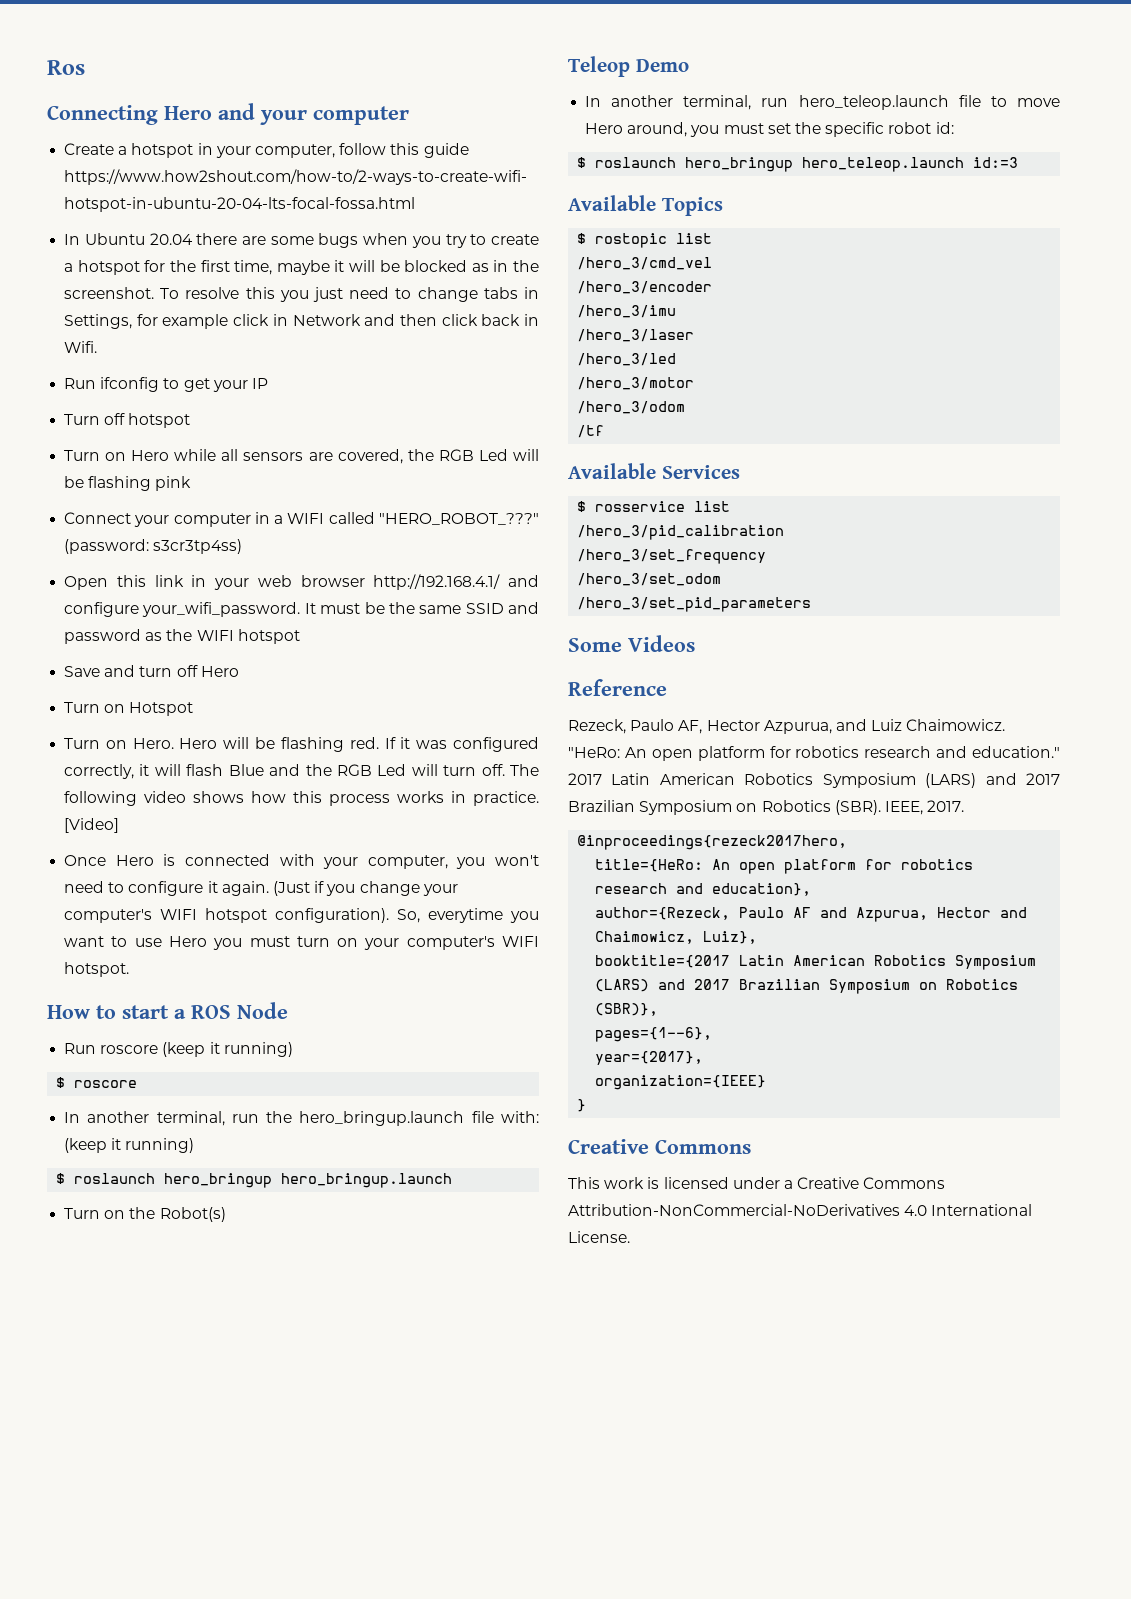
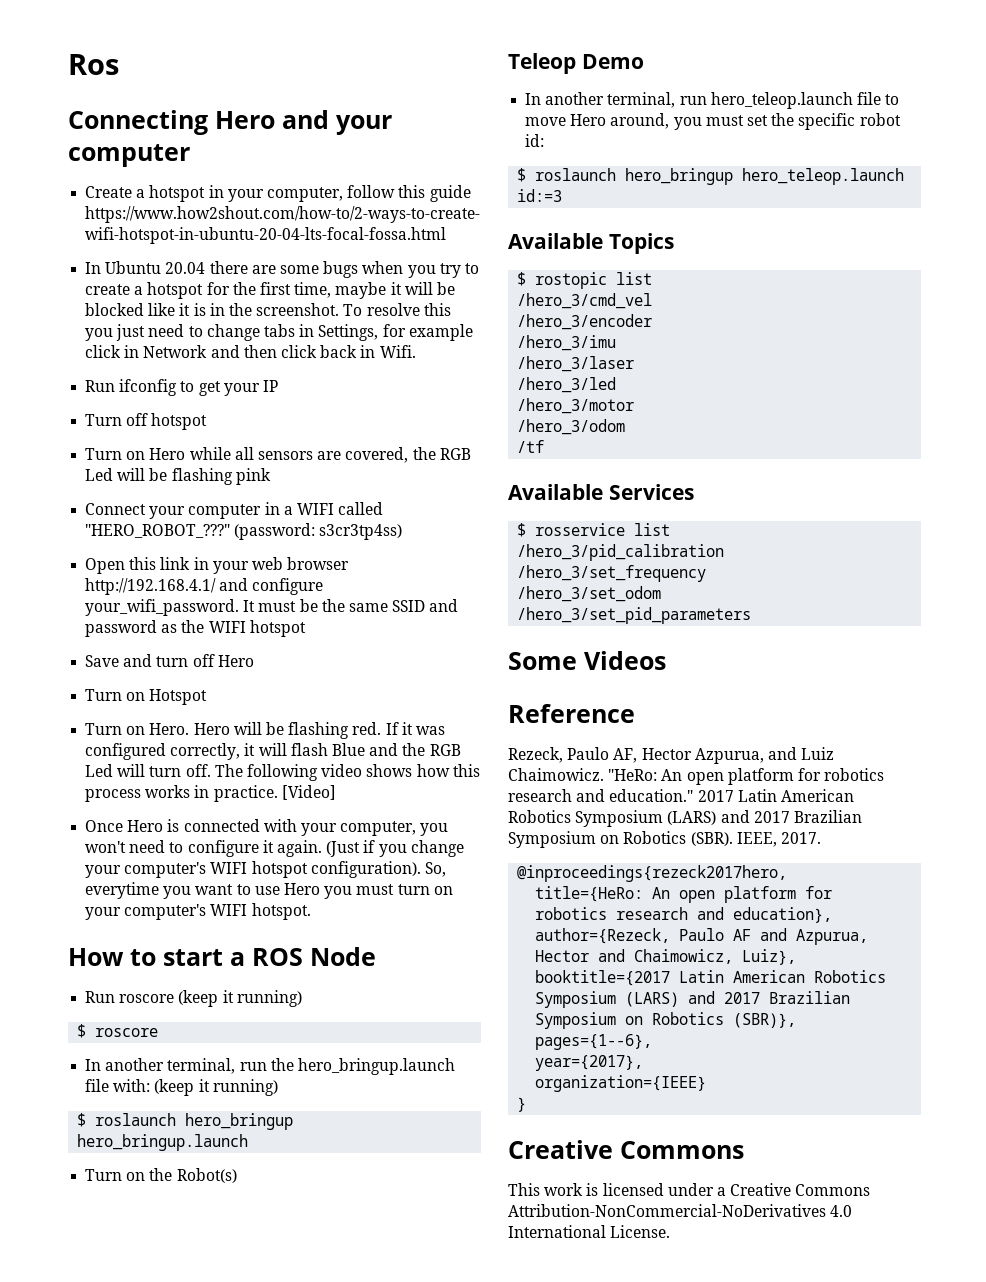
- In Ubuntu 20.04 there are some bugs when you try to create a hotspot for the first time, maybe it will be blocked as in the screenshot.
+ In Ubuntu 20.04 there are some bugs when you try to create a hotspot for the first time, maybe it will be blocked like it is in the screenshot.

